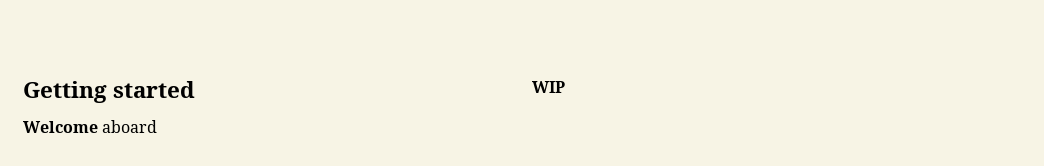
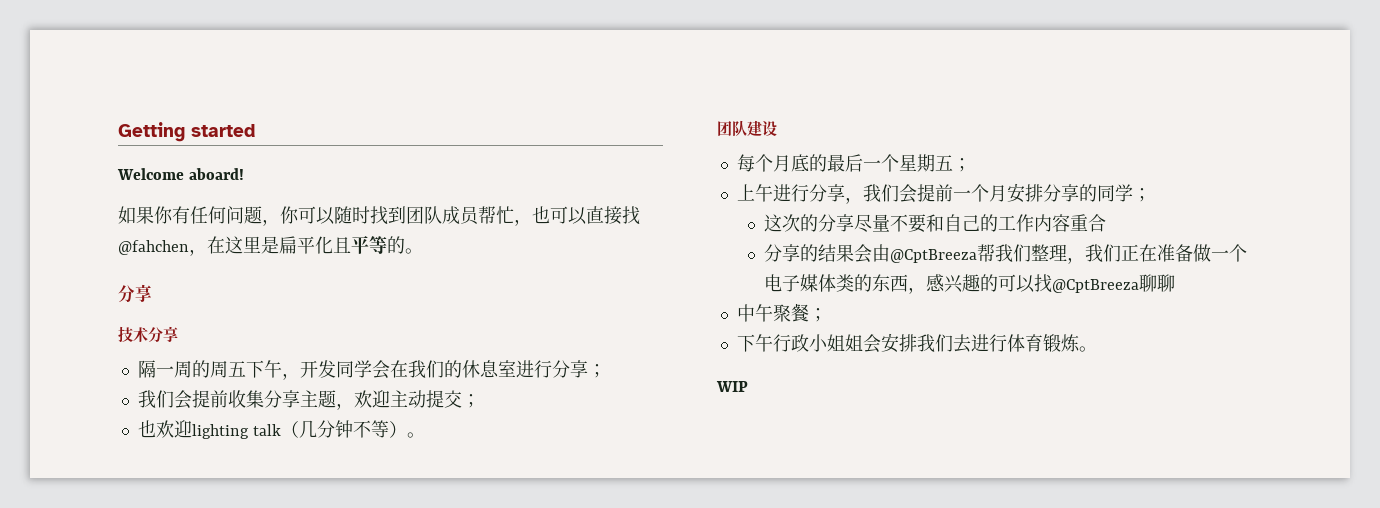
- Welcome aboard
+ Welcome aboard!
+ 如果你有任何问题，你可以随时找到团队成员帮忙，也可以直接找@fahchen，在这里是扁平化且平等的。
+ 分享
+ 技术分享
+ 隔一周的周五下午，开发同学会在我们的休息室进行分享；
+ 我们会提前收集分享主题，欢迎主动提交；
+ 也欢迎lighting talk（几分钟不等）。
+ 团队建设
+ 每个月底的最后一个星期五；
+ 上午进行分享，我们会提前一个月安排分享的同学；
+ 这次的分享尽量不要和自己的工作内容重合
+ 分享的结果会由@CptBreeza帮我们整理，我们正在准备做一个电子媒体类的东西，感兴趣的可以找@CptBreeza聊聊
+ 中午聚餐；
+ 下午行政小姐姐会安排我们去进行体育锻炼。

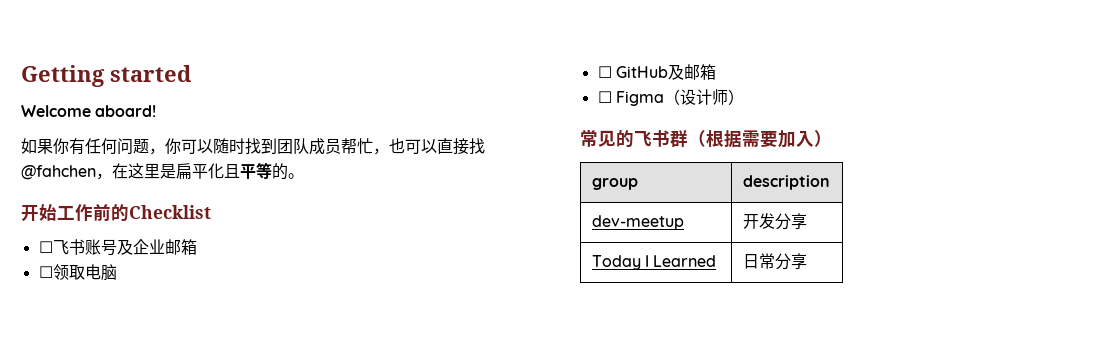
  如果你有任何问题，你可以随时找到团队成员帮忙，也可以直接找@fahchen，在这里是扁平化且平等的。
- 分享
- 技术分享
- 隔一周的周五下午，开发同学会在我们的休息室进行分享；
- 我们会提前收集分享主题，欢迎主动提交；
- 也欢迎lighting talk（几分钟不等）。
- 团队建设
- 每个月底的最后一个星期五；
- 上午进行分享，我们会提前一个月安排分享的同学；
- 这次的分享尽量不要和自己的工作内容重合
- 分享的结果会由@CptBreeza帮我们整理，我们正在准备做一个电子媒体类的东西，感兴趣的可以找@CptBreeza聊聊
- 中午聚餐；
- 下午行政小姐姐会安排我们去进行体育锻炼。
- WIP
+ 开始工作前的Checklist
+ ☐飞书账号及企业邮箱
+ ☐领取电脑
+ ☐ GitHub及邮箱
+ ☐ Figma（设计师）
+ 常见的飞书群（根据需要加入）
+ group | description
+ dev-meetup | 开发分享
+ Today I Learned | 日常分享

